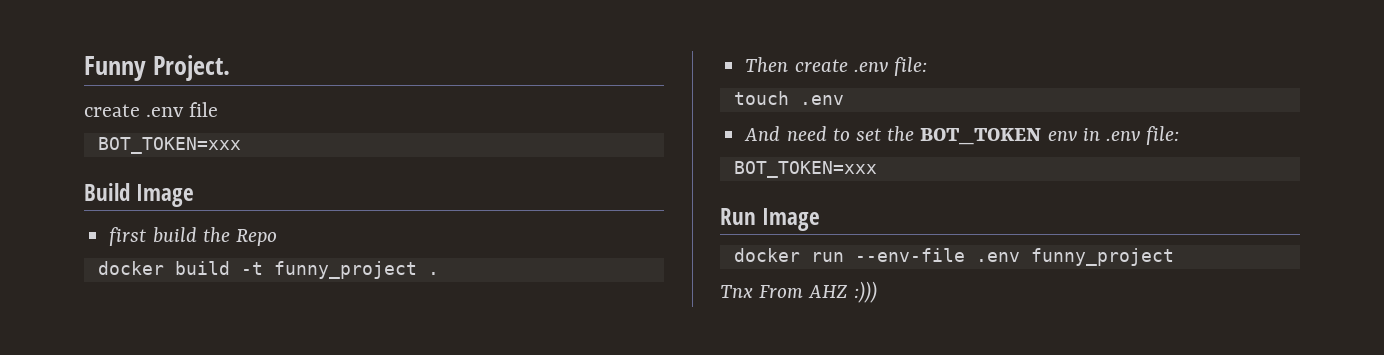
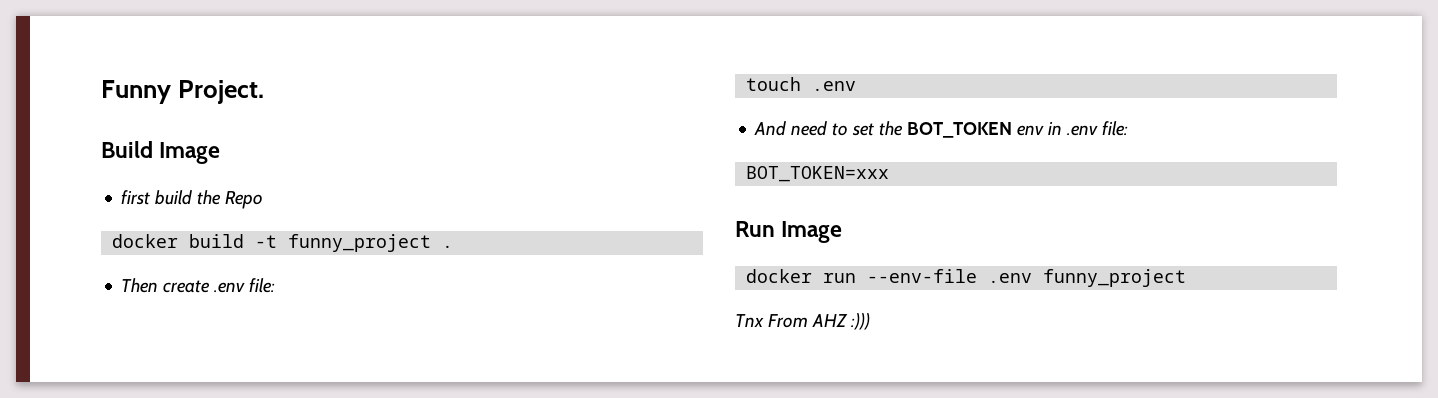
- create .env file
- BOT_TOKEN=xxx

